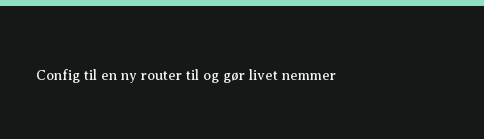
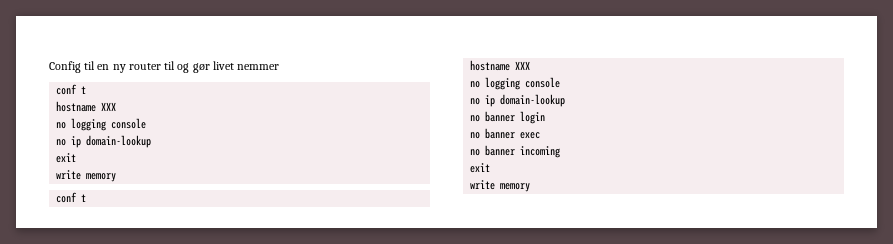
  Config til en ny router til og gør livet nemmer
+ conf t
+ hostname XXX
+ no logging console
+ no ip domain-lookup
+ exit
+ write memory
+ conf t
+ hostname XXX
+ no logging console
+ no ip domain-lookup
+ no banner login
+ no banner exec
+ no banner incoming
+ exit
+ write memory

